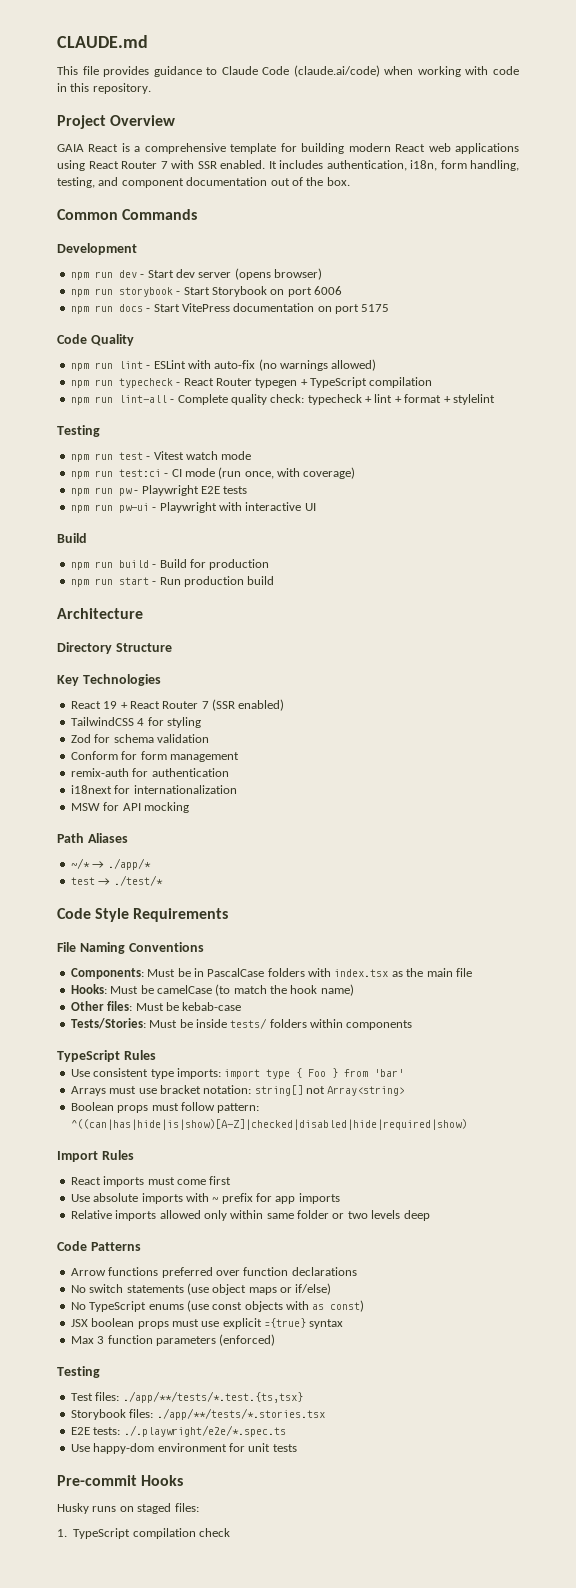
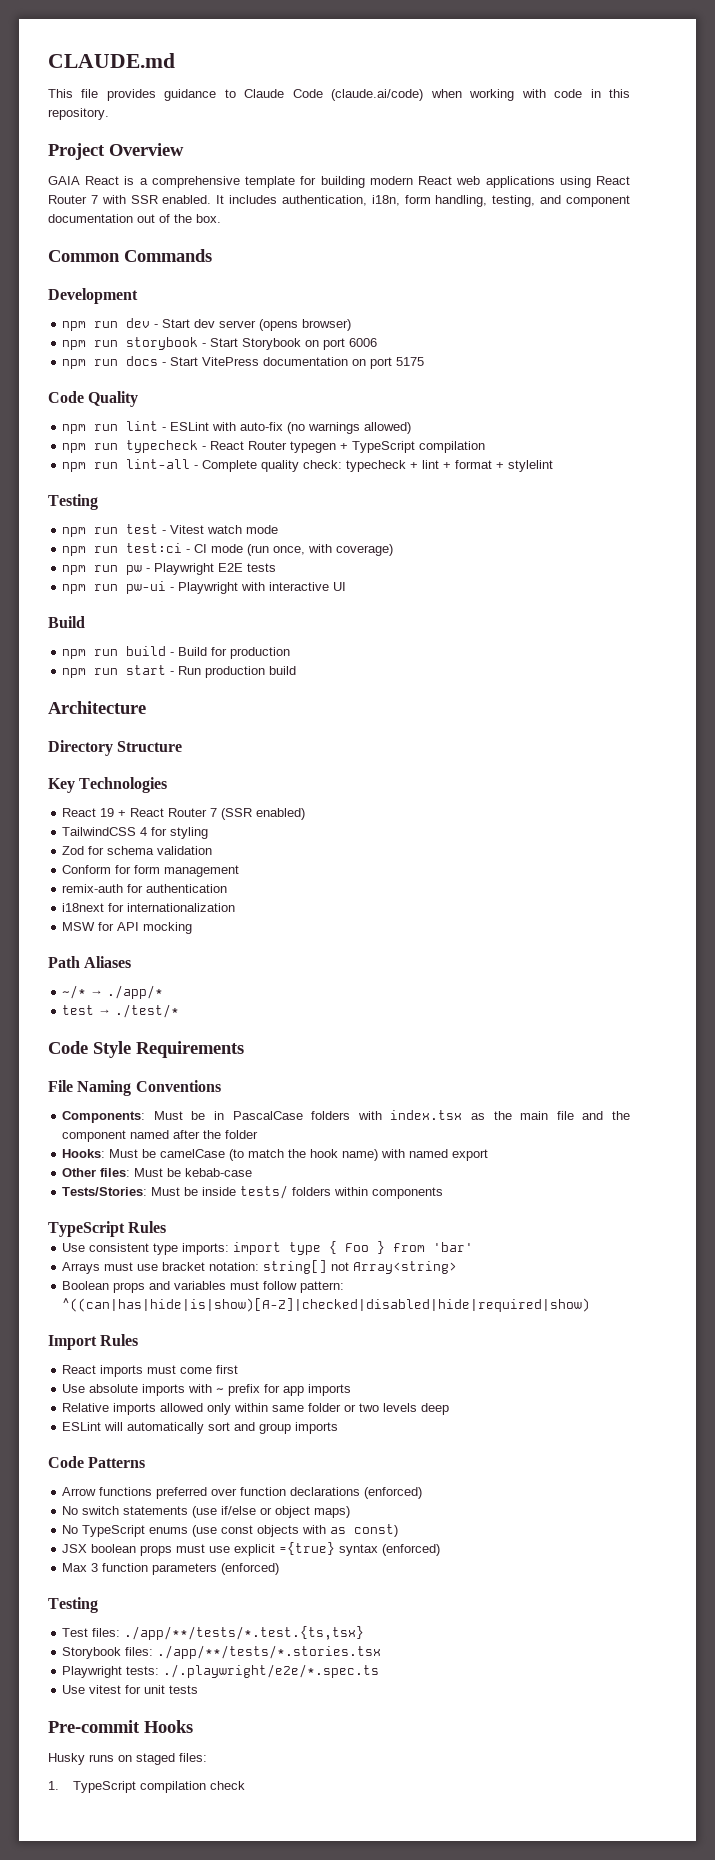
- Components: Must be in PascalCase folders with index.tsx as the main file
+ Components: Must be in PascalCase folders with index.tsx as the main file and the component named after the folder
- Hooks: Must be camelCase (to match the hook name)
+ Hooks: Must be camelCase (to match the hook name) with named export
- Boolean props must follow pattern: ^((can|has|hide|is|show)[A-Z]|checked|disabled|hide|required|show)
+ Boolean props and variables must follow pattern: ^((can|has|hide|is|show)[A-Z]|checked|disabled|hide|required|show)
+ ESLint will automatically sort and group imports
- Arrow functions preferred over function declarations
+ Arrow functions preferred over function declarations (enforced)
- No switch statements (use object maps or if/else)
+ No switch statements (use if/else or object maps)
- JSX boolean props must use explicit ={true} syntax
+ JSX boolean props must use explicit ={true} syntax (enforced)
- E2E tests: ./.playwright/e2e/*.spec.ts
+ Playwright tests: ./.playwright/e2e/*.spec.ts
- Use happy-dom environment for unit tests
+ Use vitest for unit tests

